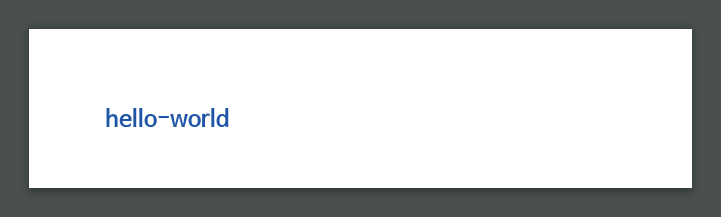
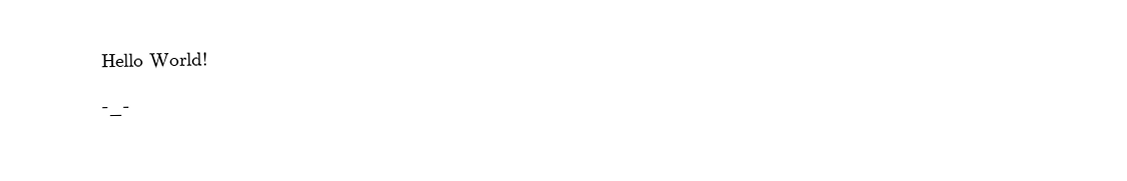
- hello-world
+ Hello World!
+ -_-

